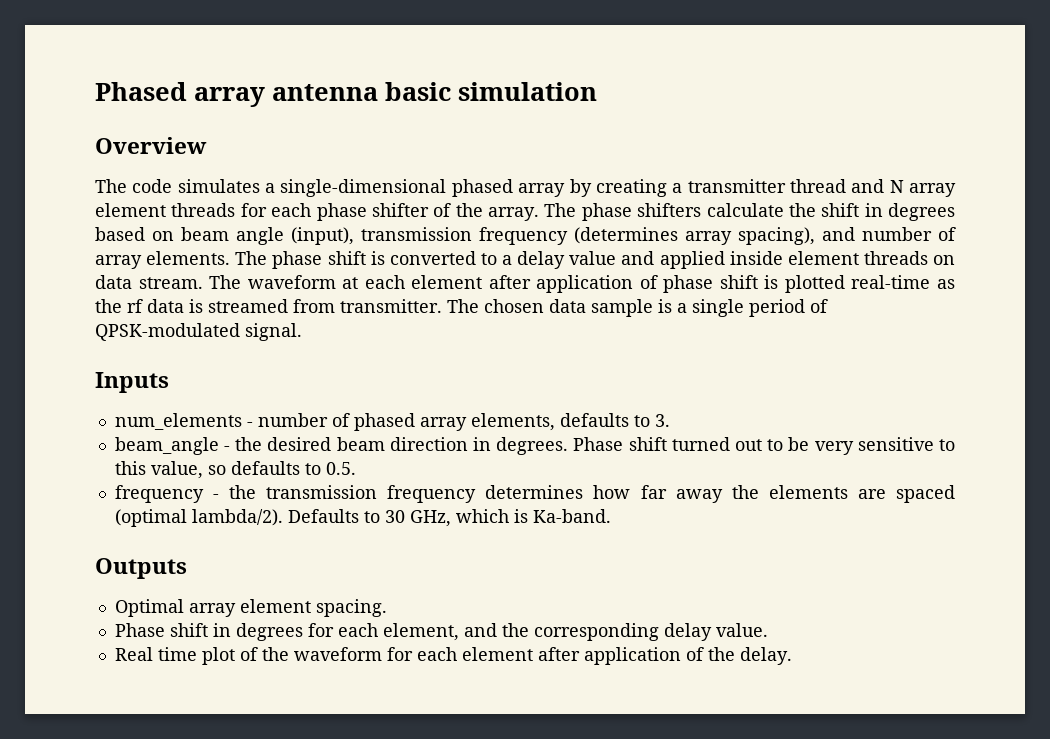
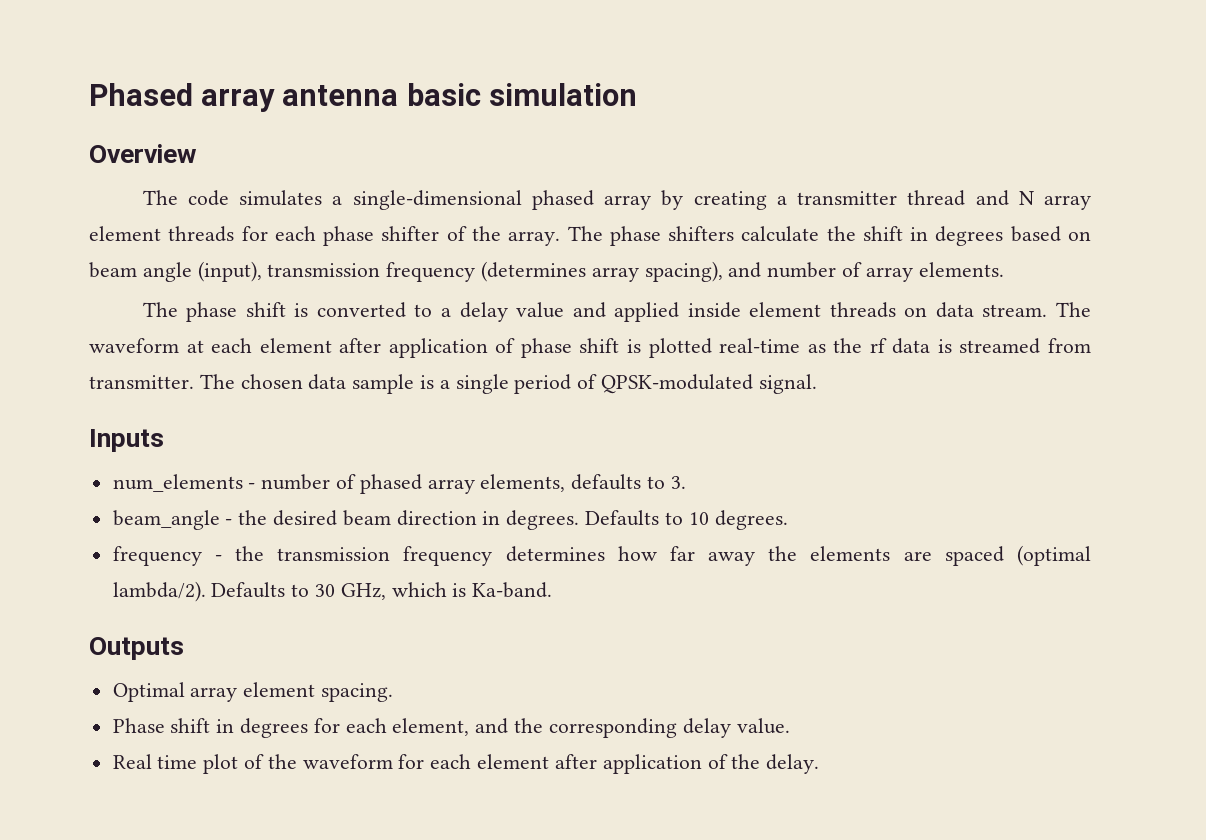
- The phase shifters calculate the shift in degrees based on beam angle (input), transmission frequency (determines array spacing), and number of array elements. The phase shift is converted to a delay value and applied inside element threads on data stream.
+ The phase shifters calculate the shift in degrees based on beam angle (input), transmission frequency (determines array spacing), and number of array elements.
+ The phase shift is converted to a delay value and applied inside element threads on data stream.
- Phase shift turned out to be very sensitive to this value, so defaults to 0.5.
+ Defaults to 10 degrees.

